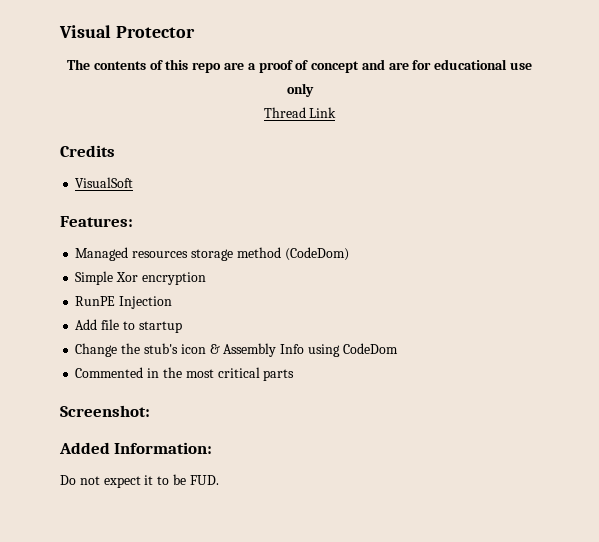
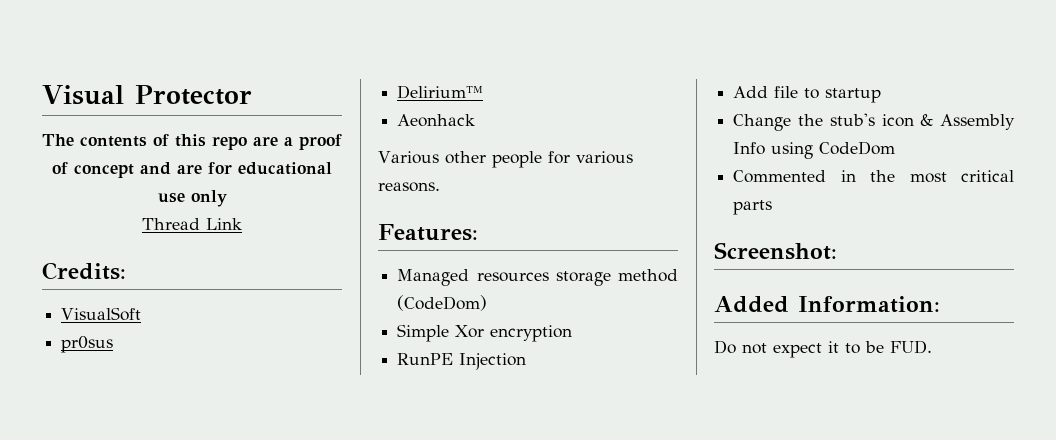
- Credits
+ Credits:
+ pr0sus
+ Delirium™
+ Aeonhack
+ Various other people for various reasons.

